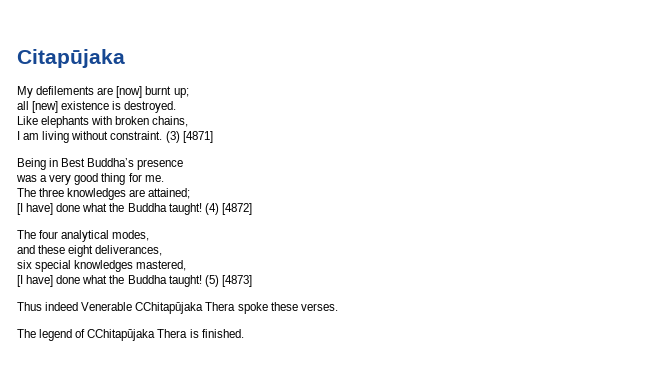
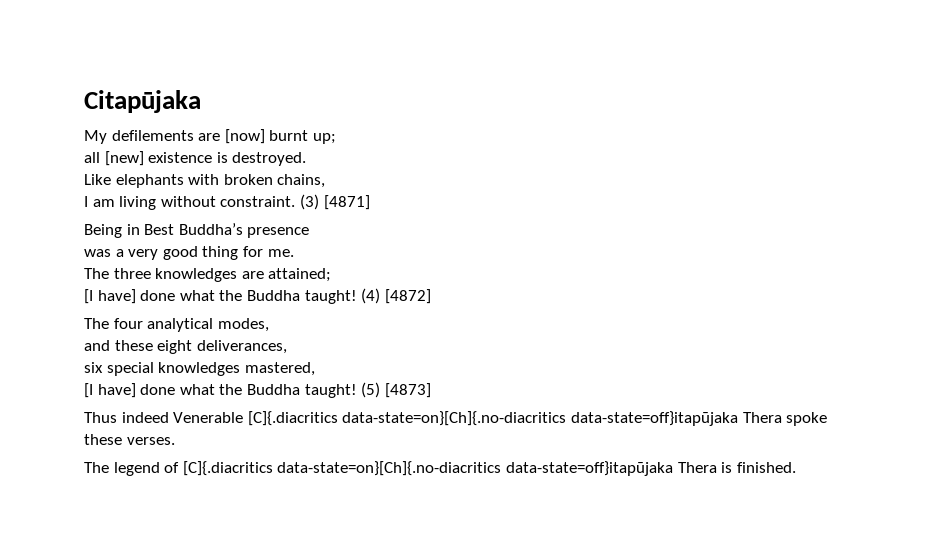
- Thus indeed Venerable CChitapūjaka Thera spoke these verses.
+ Thus indeed Venerable [C]{.diacritics data-state=on}[Ch]{.no-diacritics data-state=off}itapūjaka Thera spoke these verses.
- The legend of CChitapūjaka Thera is finished.
+ The legend of [C]{.diacritics data-state=on}[Ch]{.no-diacritics data-state=off}itapūjaka Thera is finished.

